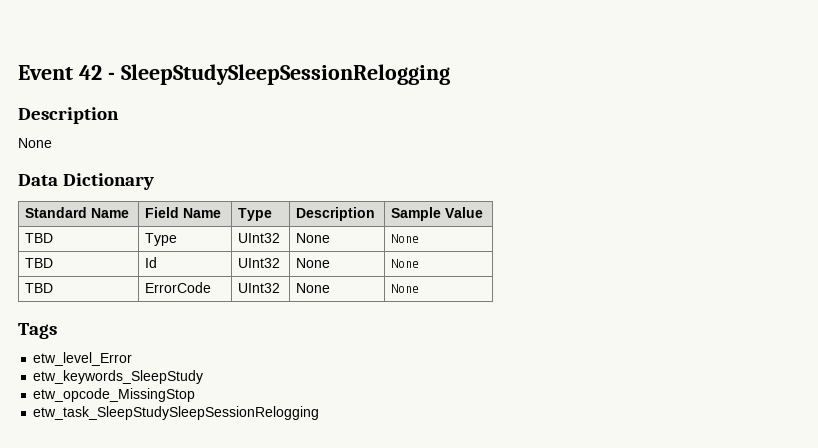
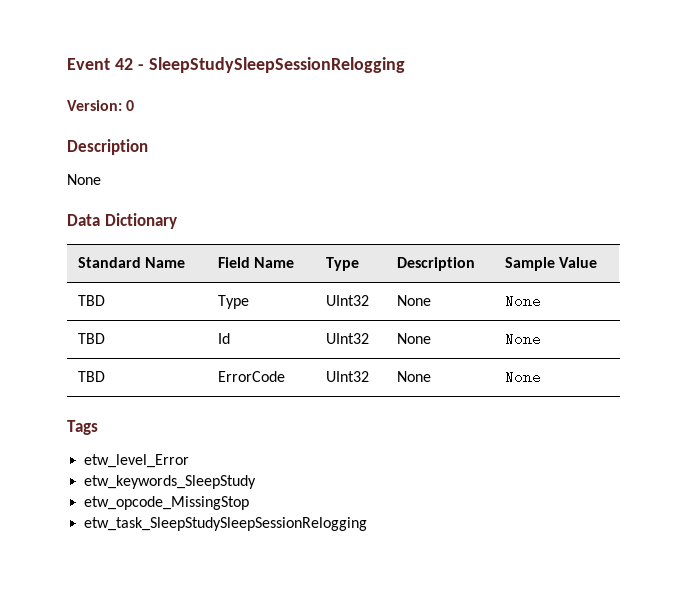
+ Version: 0

